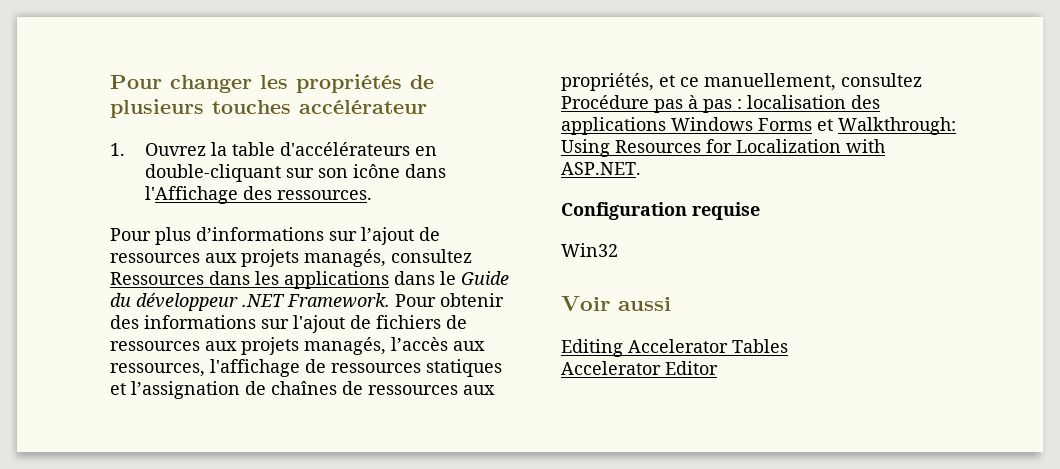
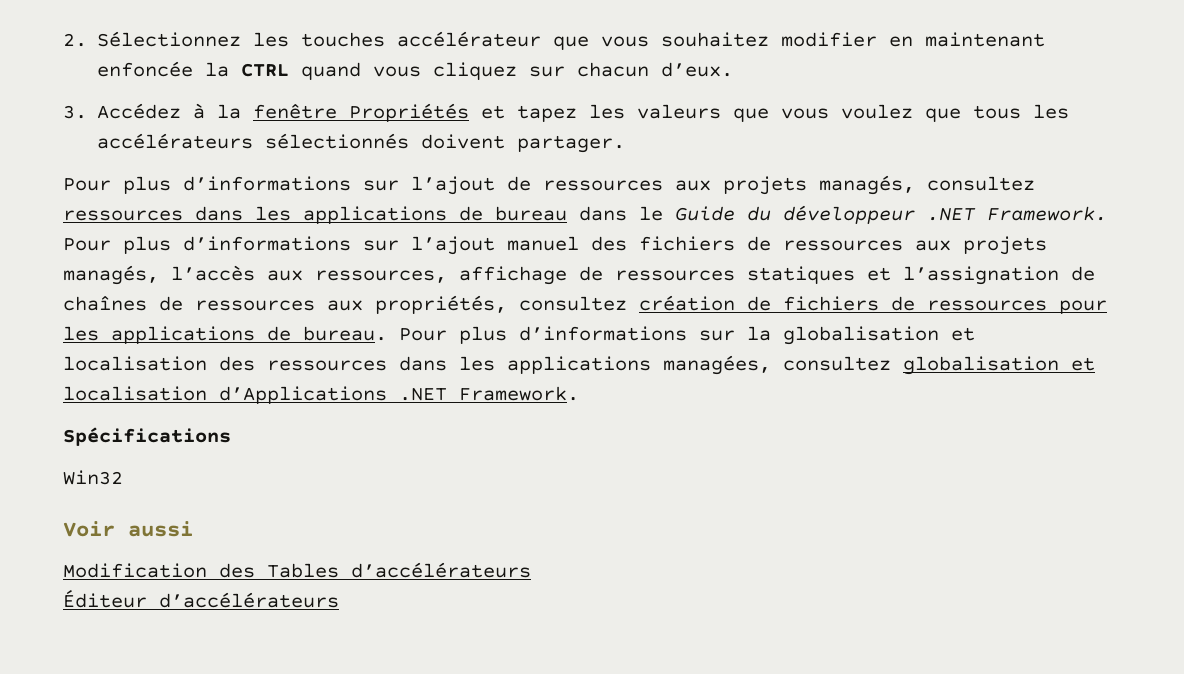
- Pour changer les propriétés de plusieurs touches accélérateur
- 1. Ouvrez la table d'accélérateurs en double-cliquant sur son icône dans l'Affichage des ressources.
+ 2. Sélectionnez les touches accélérateur que vous souhaitez modifier en maintenant enfoncée la CTRL quand vous cliquez sur chacun d’eux.
+ 3. Accédez à la fenêtre Propriétés et tapez les valeurs que vous voulez que tous les accélérateurs sélectionnés doivent partager.
- Pour plus d’informations sur l’ajout de ressources aux projets managés, consultez Ressources dans les applications dans le Guide du développeur .NET Framework.
+ Pour plus d’informations sur l’ajout de ressources aux projets managés, consultez ressources dans les applications de bureau dans le Guide du développeur .NET Framework.
- Pour obtenir des informations sur l'ajout de fichiers de ressources aux projets managés, l’accès aux ressources, l'affichage de ressources statiques et l’assignation de chaînes de ressources aux propriétés, et ce manuellement, consultez Procédure pas à pas : localisation des applications Windows Forms et Walkthrough: Using Resources for Localization with ASP.NET.
- Configuration requise
+ Pour plus d’informations sur l’ajout manuel des fichiers de ressources aux projets managés, l’accès aux ressources, affichage de ressources statiques et l’assignation de chaînes de ressources aux propriétés, consultez création de fichiers de ressources pour les applications de bureau. Pour plus d’informations sur la globalisation et localisation des ressources dans les applications managées, consultez globalisation et localisation d’Applications .NET Framework.
+ Spécifications
- Editing Accelerator Tables
- Accelerator Editor
+ Modification des Tables d’accélérateurs
+ Éditeur d’accélérateurs

